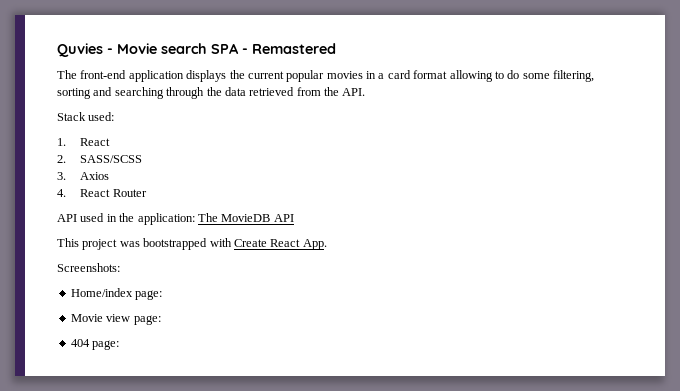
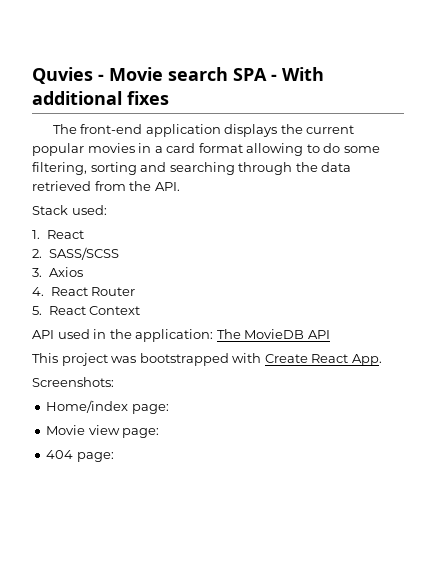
- Quvies - Movie search SPA - Remastered
+ Quvies - Movie search SPA - With additional fixes
+ 5. React Context

